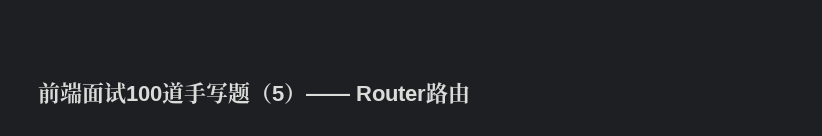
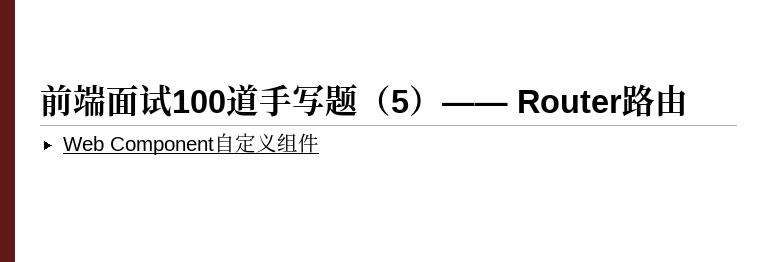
+ Web Component自定义组件

